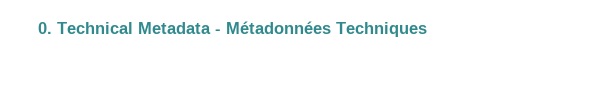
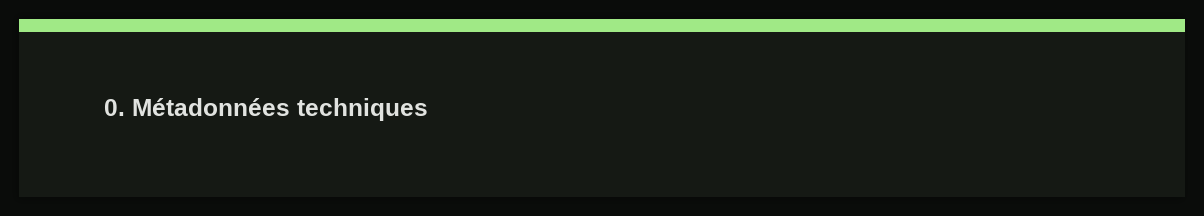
- 0. Technical Metadata - Métadonnées Techniques
+ 0. Métadonnées techniques

